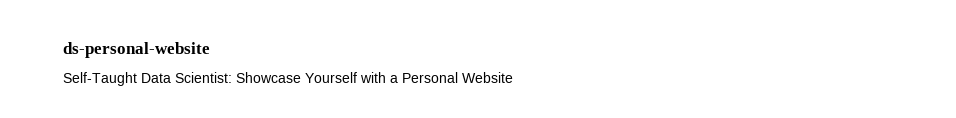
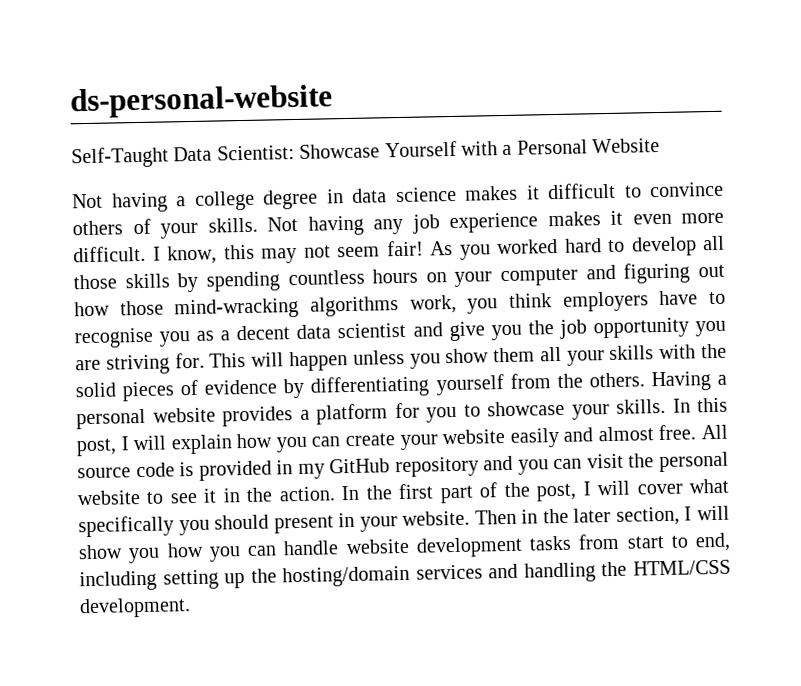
+ Not having a college degree in data science makes it difficult to convince others of your skills. Not having any job experience makes it even more difficult. I know, this may not seem fair! As you worked hard to develop all those skills by spending countless hours on your computer and figuring out how those mind-wracking algorithms work, you think employers have to recognise you as a decent data scientist and give you the job opportunity you are striving for. This will happen unless you show them all your skills with the solid pieces of evidence by differentiating yourself from the others. Having a personal website provides a platform for you to showcase your skills. In this post, I will explain how you can create your website easily and almost free. All source code is provided in my GitHub repository and you can visit the personal website to see it in the action. In the first part of the post, I will cover what specifically you should present in your website. Then in the later section, I will show you how you can handle website development tasks from start to end, including setting up the hosting/domain services and handling the HTML/CSS development.

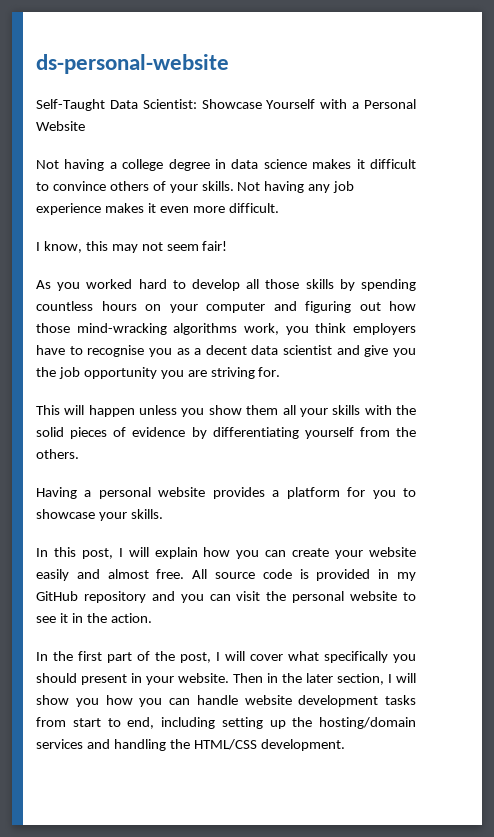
- Not having any job experience makes it even more difficult. I know, this may not seem fair! As you worked hard to develop all those skills by spending countless hours on your computer and figuring out how those mind-wracking algorithms work, you think employers have to recognise you as a decent data scientist and give you the job opportunity you are striving for. This will happen unless you show them all your skills with the solid pieces of evidence by differentiating yourself from the others. Having a personal website provides a platform for you to showcase your skills. In this post, I will explain how you can create your website easily and almost free.
+ Not having any job experience makes it even more difficult.
+ I know, this may not seem fair!
+ As you worked hard to develop all those skills by spending countless hours on your computer and figuring out how those mind-wracking algorithms work, you think employers have to recognise you as a decent data scientist and give you the job opportunity you are striving for.
+ This will happen unless you show them all your skills with the solid pieces of evidence by differentiating yourself from the others.
+ Having a personal website provides a platform for you to showcase your skills.
+ In this post, I will explain how you can create your website easily and almost free.
- All source code is provided in my GitHub repository and you can visit the personal website to see it in the action. In the first part of the post, I will cover what specifically you should present in your website.
+ All source code is provided in my GitHub repository and you can visit the personal website to see it in the action.
+ In the first part of the post, I will cover what specifically you should present in your website.

